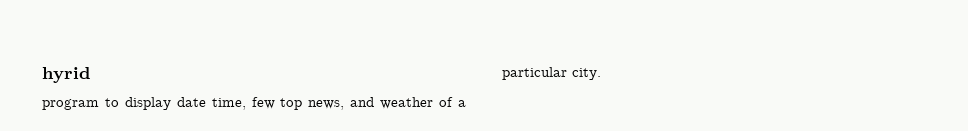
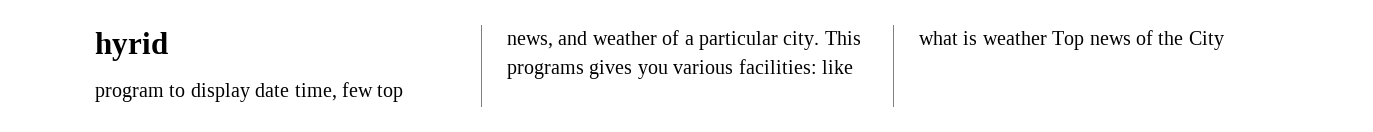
+ This programs gives you various facilities: like what is weather Top news of the City

